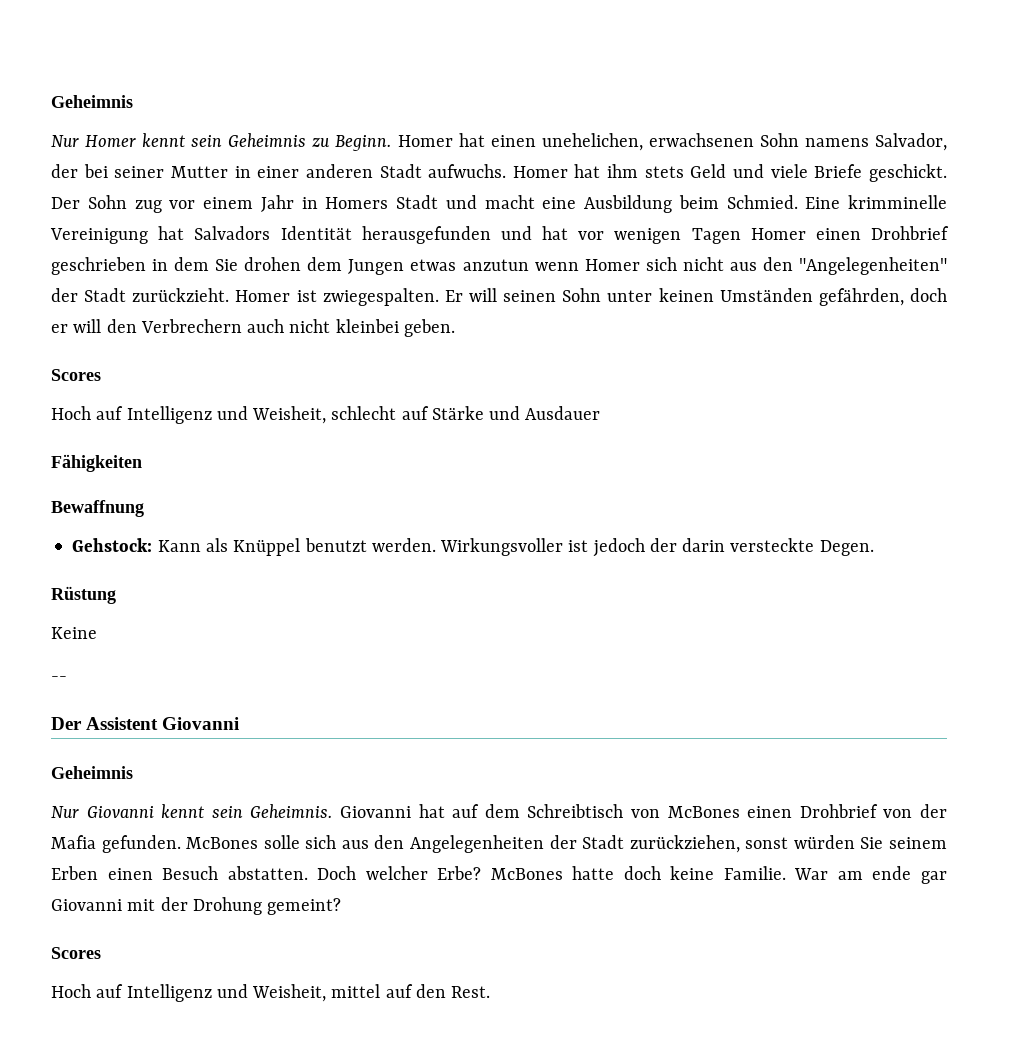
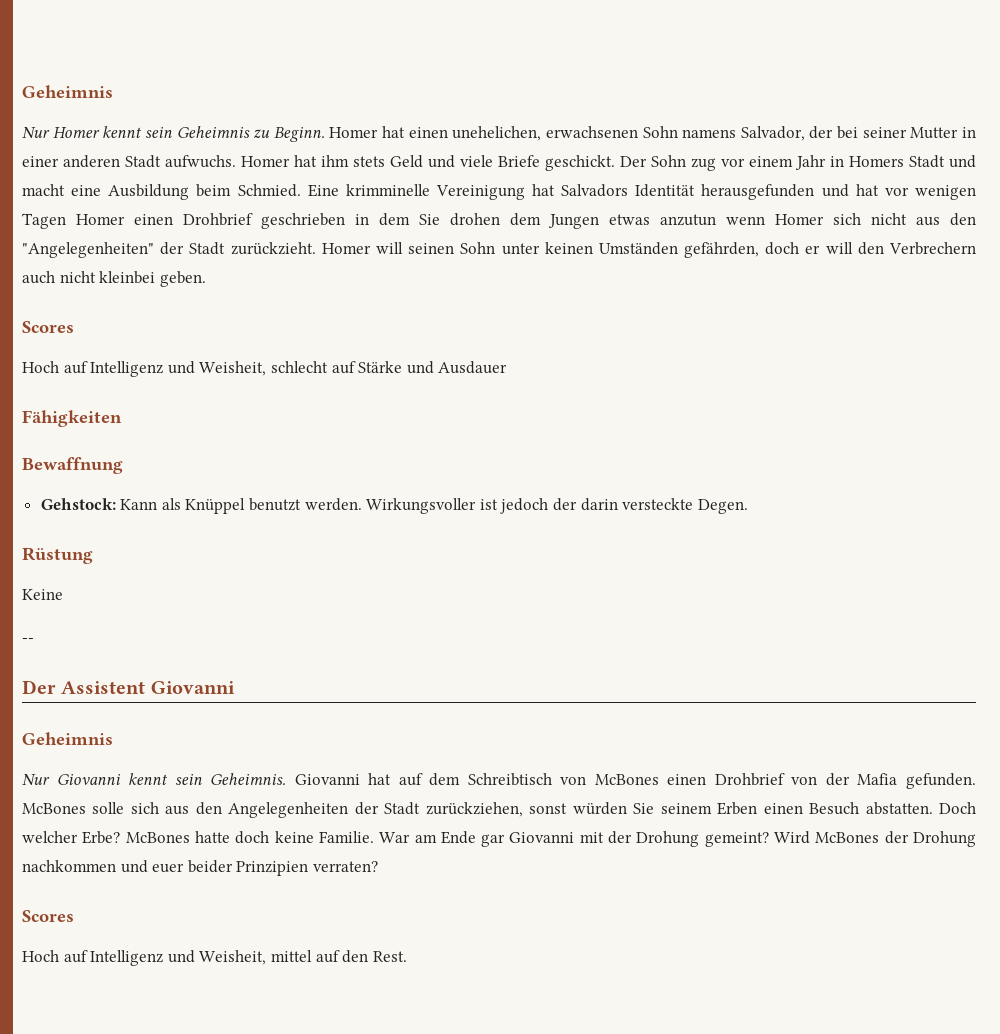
- Homer ist zwiegespalten. Er will seinen Sohn unter keinen Umständen gefährden, doch er will den Verbrechern auch nicht kleinbei geben.
+ Homer will seinen Sohn unter keinen Umständen gefährden, doch er will den Verbrechern auch nicht kleinbei geben.
- War am ende gar Giovanni mit der Drohung gemeint?
+ War am Ende gar Giovanni mit der Drohung gemeint? Wird McBones der Drohung nachkommen und euer beider Prinzipien verraten?

